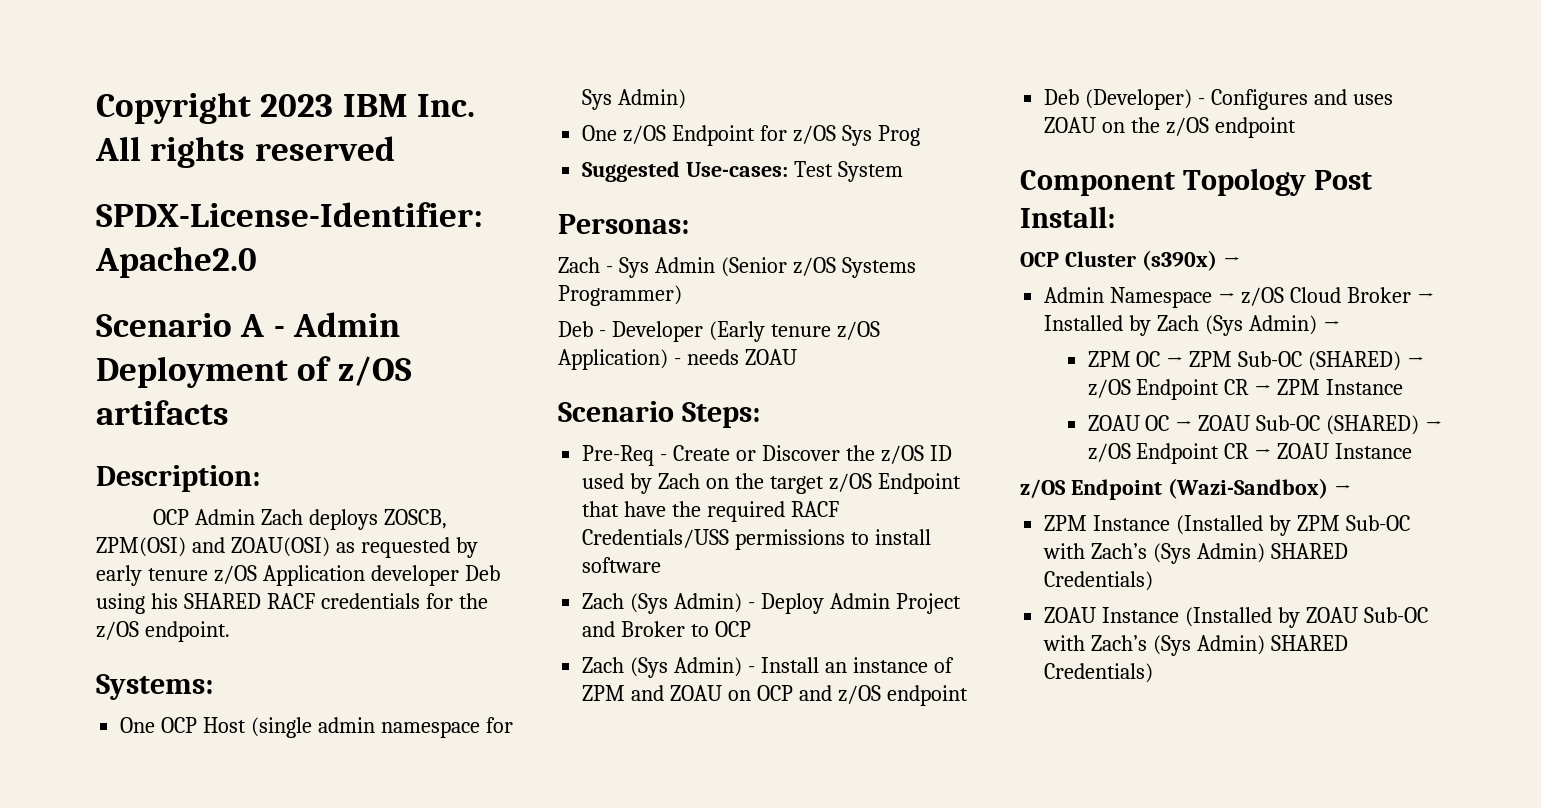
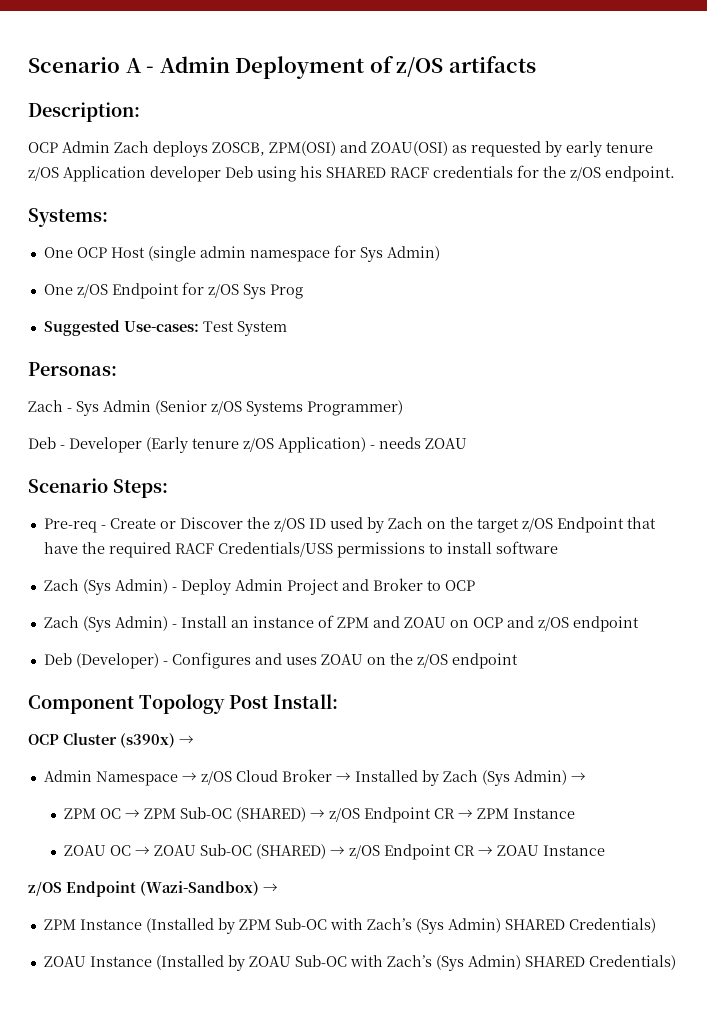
- Copyright 2023 IBM Inc. All rights reserved
- SPDX-License-Identifier: Apache2.0
- Pre-Req - Create or Discover the z/OS ID used by Zach on the target z/OS Endpoint that have the required RACF Credentials/USS permissions to install software
+ Pre-req - Create or Discover the z/OS ID used by Zach on the target z/OS Endpoint that have the required RACF Credentials/USS permissions to install software

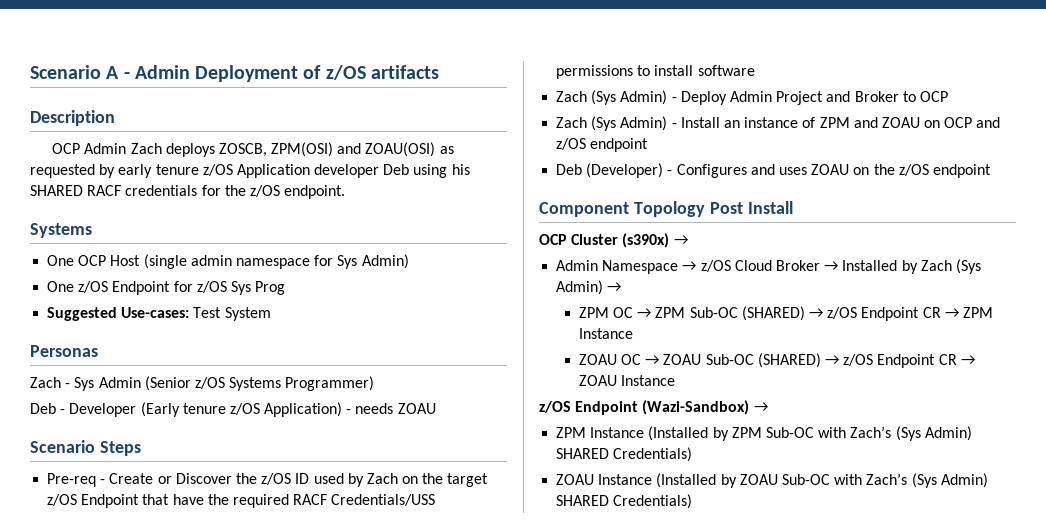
- Description:
+ Description
  OCP Admin Zach deploys ZOSCB, ZPM(OSI) and ZOAU(OSI) as requested by early tenure z/OS Application developer Deb using his SHARED RACF credentials for the z/OS endpoint.
- Systems:
+ Systems
- Personas:
+ Personas
- Scenario Steps:
+ Scenario Steps
- Component Topology Post Install:
+ Component Topology Post Install

